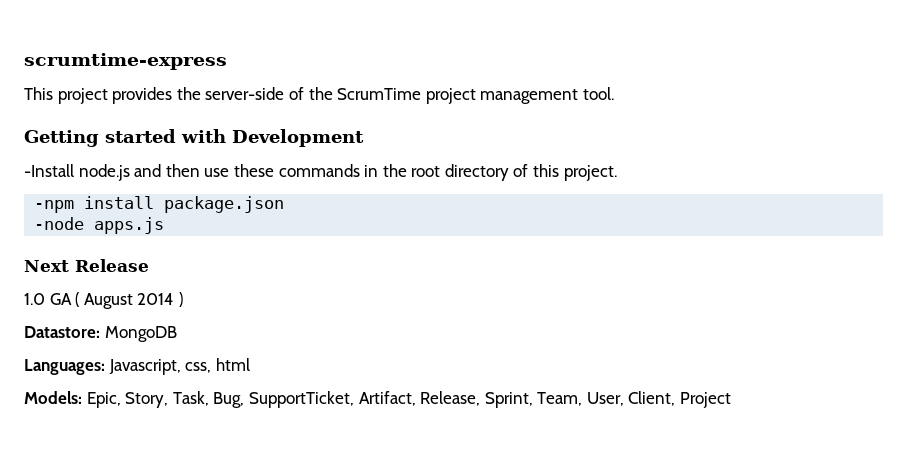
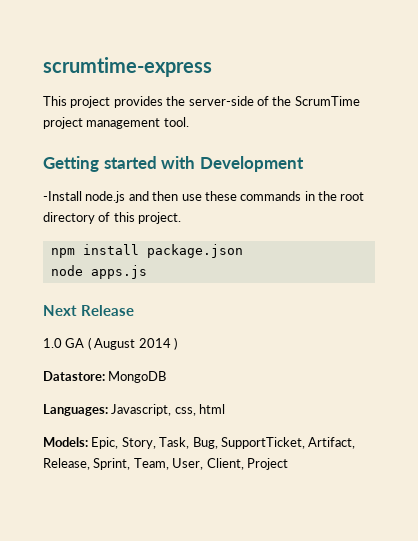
- -npm install package.json
+ npm install package.json
- -node apps.js
+ node apps.js

